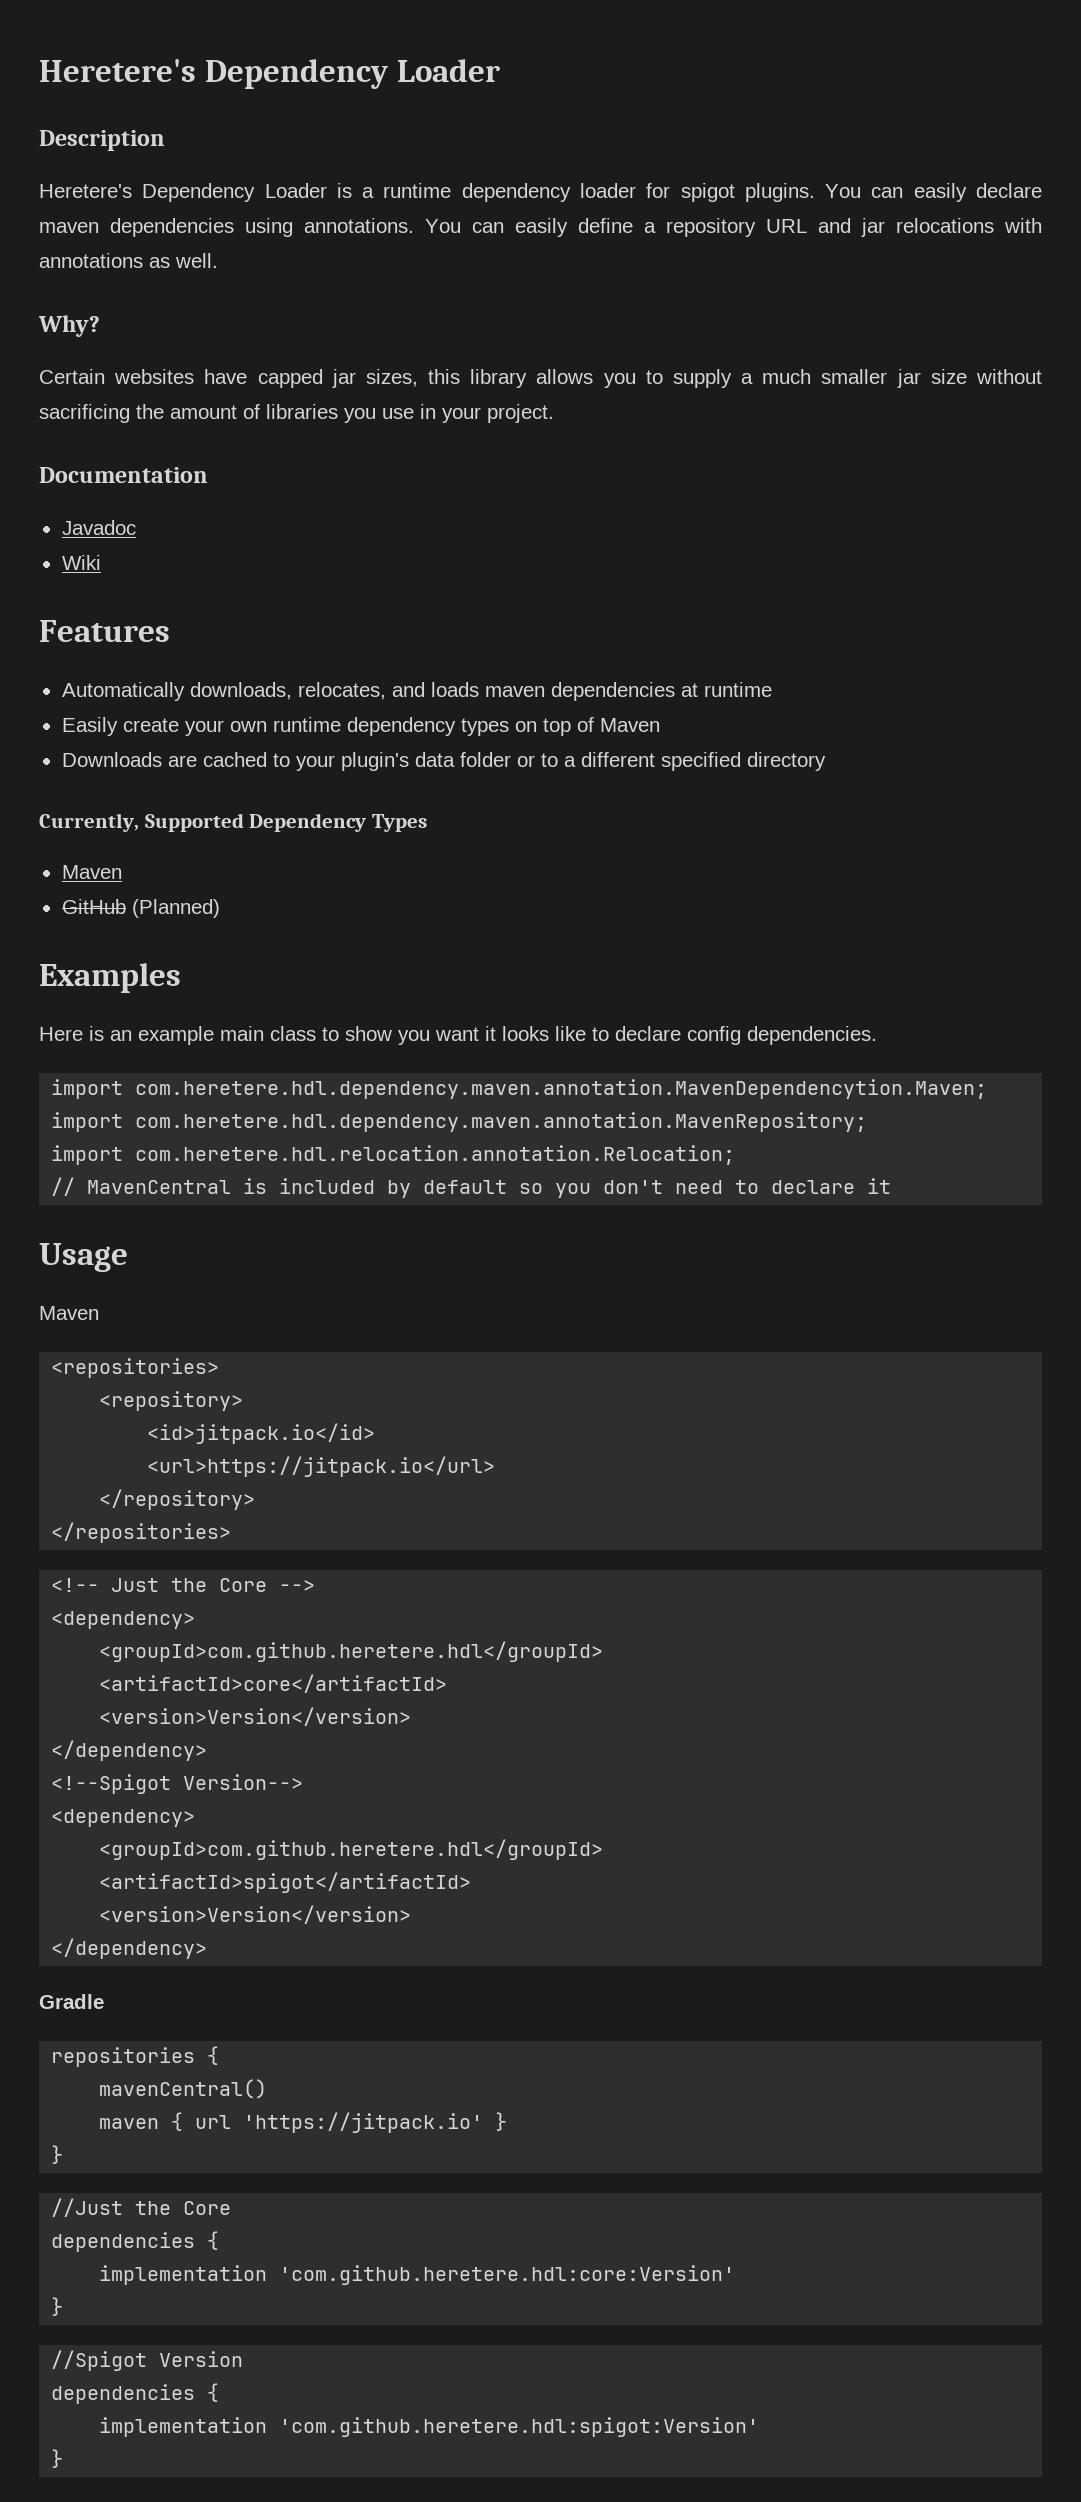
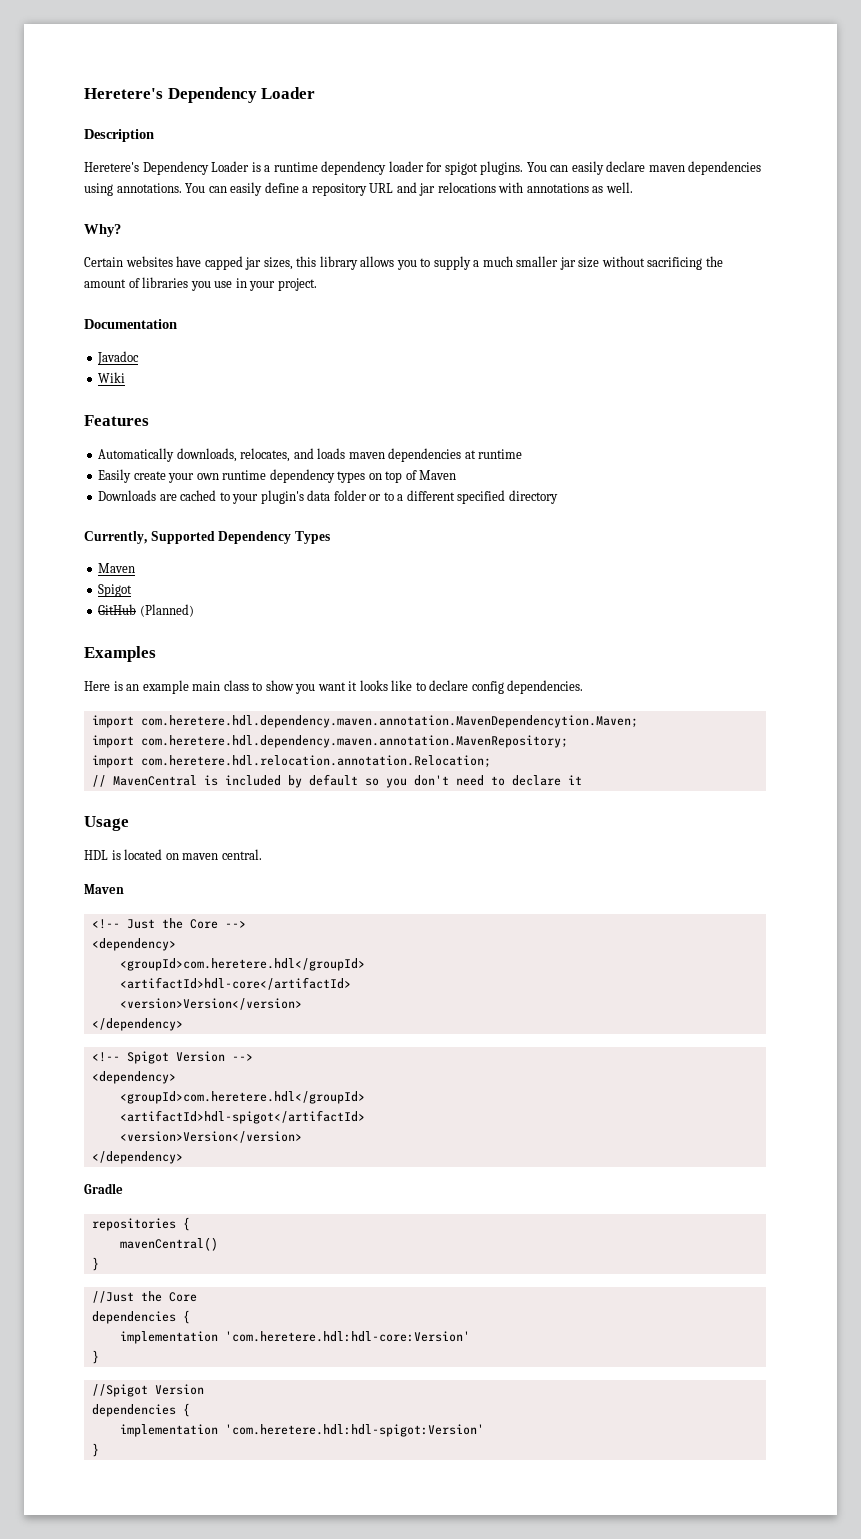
  Currently, Supported Dependency Types
  Maven
+ Spigot
  Usage
+ HDL is located on maven central.
  Maven
- <repositories>
- <repository>
- <id>jitpack.io</id>
- <url>https://jitpack.io</url>
- </repository>
- </repositories>
  <!-- Just the Core -->
  <dependency>
- <groupId>com.github.heretere.hdl</groupId>
- <artifactId>core</artifactId>
+ <groupId>com.heretere.hdl</groupId>
+ <artifactId>hdl-core</artifactId>
  <version>Version</version>
  </dependency>
- <!--Spigot Version-->
+ <!-- Spigot Version -->
  <dependency>
- <groupId>com.github.heretere.hdl</groupId>
- <artifactId>spigot</artifactId>
+ <groupId>com.heretere.hdl</groupId>
+ <artifactId>hdl-spigot</artifactId>
- maven { url 'https://jitpack.io' }
- implementation 'com.github.heretere.hdl:core:Version'
+ implementation 'com.heretere.hdl:hdl-core:Version'
- implementation 'com.github.heretere.hdl:spigot:Version'
+ implementation 'com.heretere.hdl:hdl-spigot:Version'

